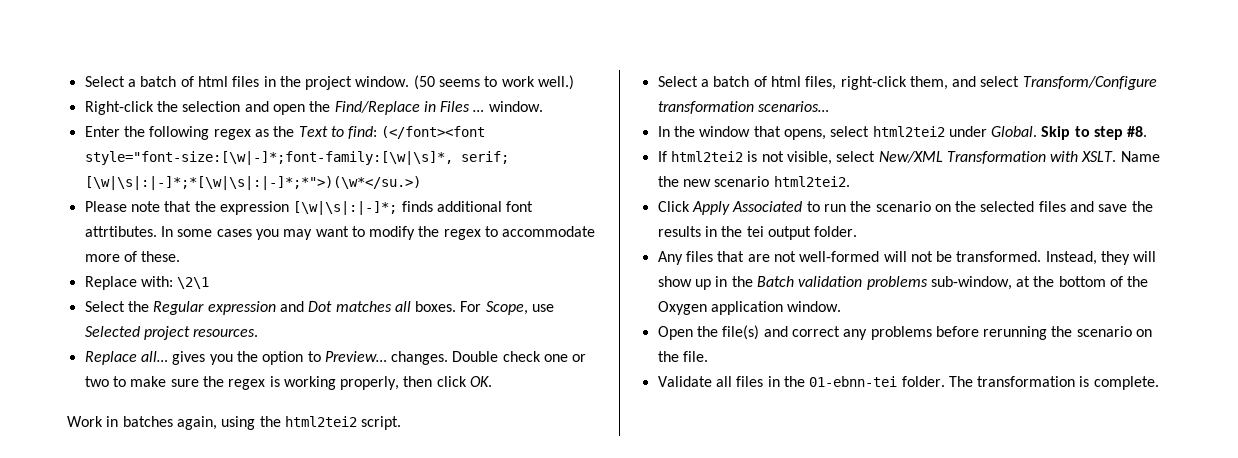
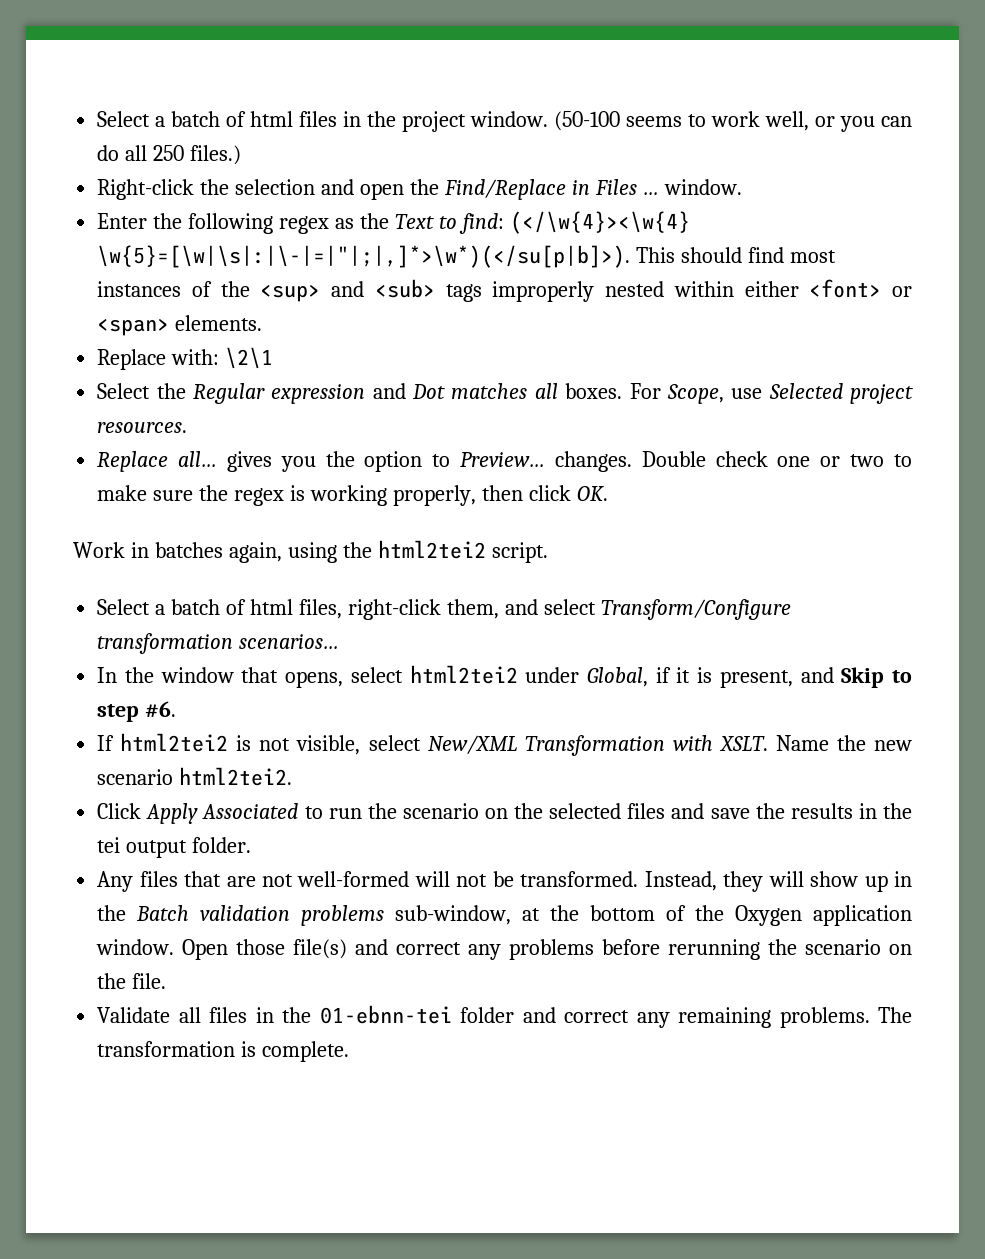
- (50 seems to work well.)
+ (50-100 seems to work well, or you can do all 250 files.)
- Enter the following regex as the Text to find: (</font><font style="font-size:[\w|-]*;font-family:[\w|\s]*, serif; [\w|\s|:|-]*;*[\w|\s|:|-]*;*">)(\w*</su.>)
- Please note that the expression [\w|\s|:|-]*; finds additional font attrtibutes. In some cases you may want to modify the regex to accommodate more of these.
+ Enter the following regex as the Text to find: (</\w{4}><\w{4} \w{5}=[\w|\s|:|\-|=|"|;|,]*>\w*)(</su[p|b]>). This should find most instances of the <sup> and <sub> tags improperly nested within either <font> or <span> elements.
- In the window that opens, select html2tei2 under Global. Skip to step #8.
+ In the window that opens, select html2tei2 under Global, if it is present, and Skip to step #6.
- Instead, they will show up in the Batch validation problems sub-window, at the bottom of the Oxygen application window.
- Open the file(s) and correct any problems before rerunning the scenario on the file.
+ Instead, they will show up in the Batch validation problems sub-window, at the bottom of the Oxygen application window. Open those file(s) and correct any problems before rerunning the scenario on the file.
- Validate all files in the 01-ebnn-tei folder.
+ Validate all files in the 01-ebnn-tei folder and correct any remaining problems.

